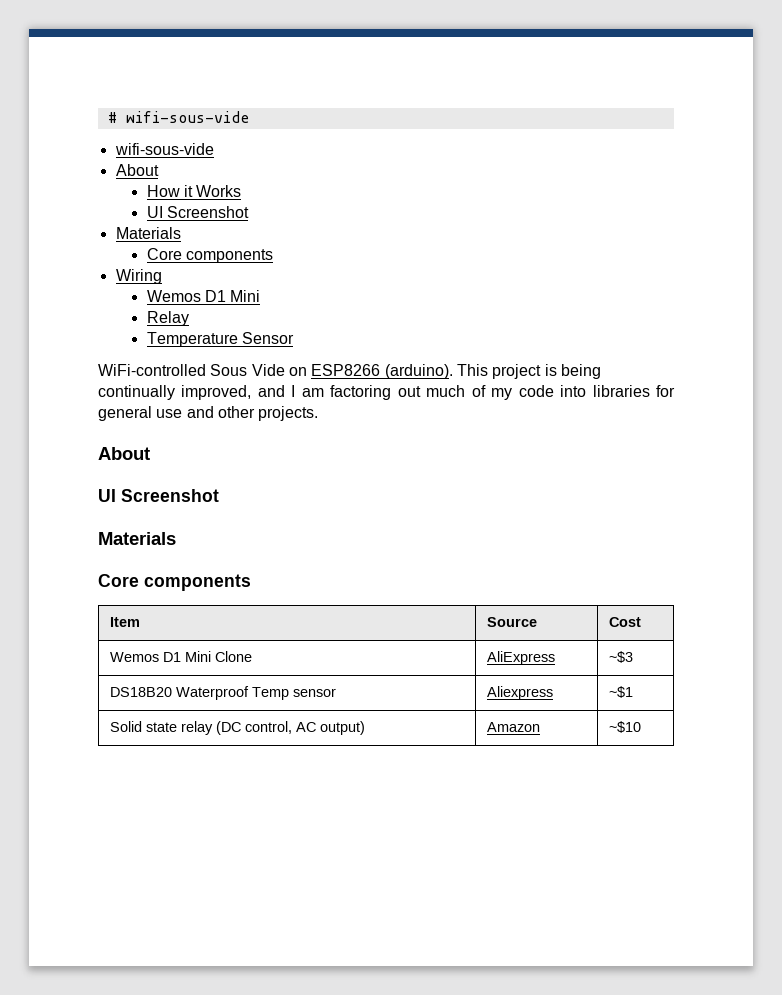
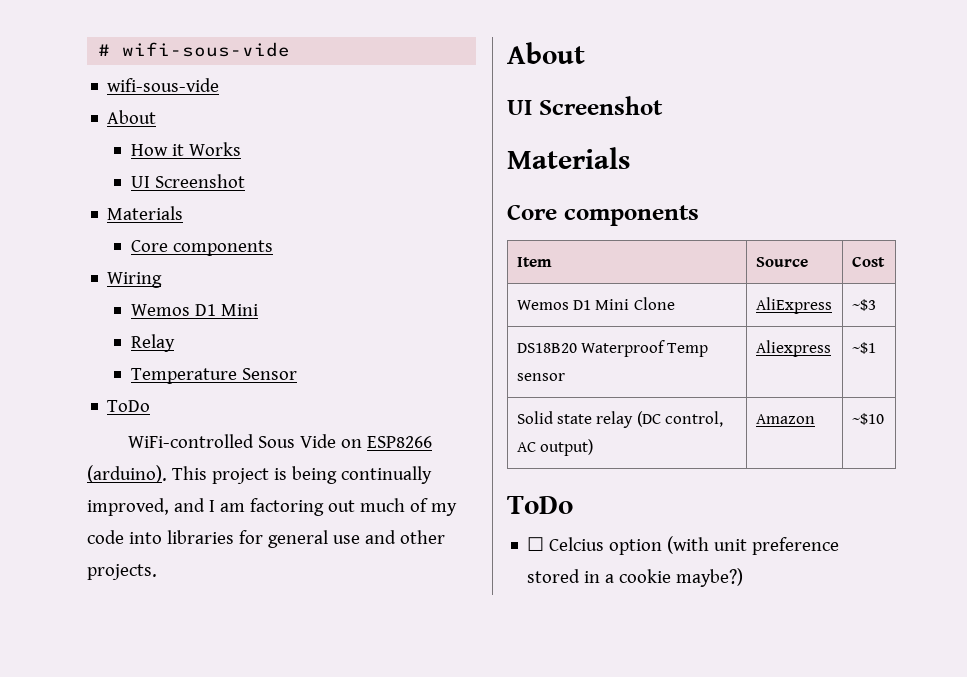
  Temperature Sensor
+ ToDo
  Solid state relay (DC control, AC output) | Amazon | ~$10
+ ToDo
+ ☐ Celcius option (with unit preference stored in a cookie maybe?)

